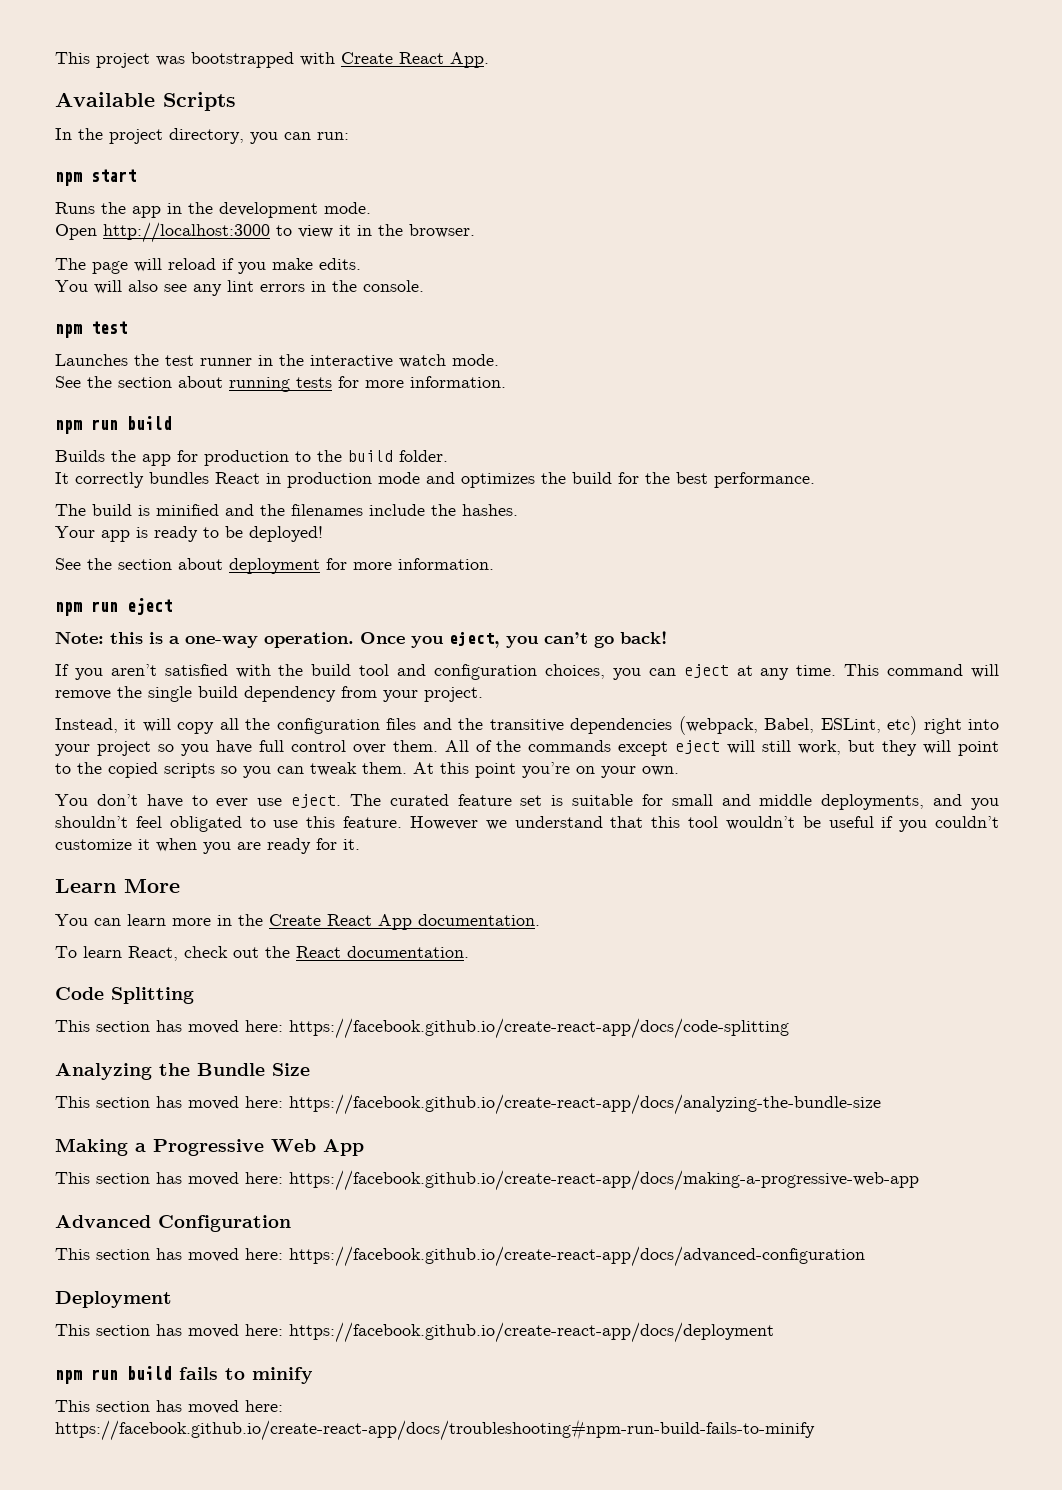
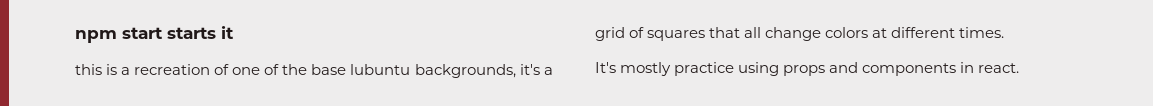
- This project was bootstrapped with Create React App.
- Available Scripts
- In the project directory, you can run:
- npm start
- Runs the app in the development mode.
- Open http://localhost:3000 to view it in the browser.
- The page will reload if you make edits.
- You will also see any lint errors in the console.
- npm test
- Launches the test runner in the interactive watch mode.
- See the section about running tests for more information.
- npm run build
- Builds the app for production to the build folder.
- It correctly bundles React in production mode and optimizes the build for the best performance.
- The build is minified and the filenames include the hashes.
- Your app is ready to be deployed!
- See the section about deployment for more information.
- npm run eject
- Note: this is a one-way operation. Once you eject, you can’t go back!
- If you aren’t satisfied with the build tool and configuration choices, you can eject at any time. This command will remove the single build dependency from your project.
- Instead, it will copy all the configuration files and the transitive dependencies (webpack, Babel, ESLint, etc) right into your project so you have full control over them. All of the commands except eject will still work, but they will point to the copied scripts so you can tweak them. At this point you’re on your own.
- You don’t have to ever use eject. The curated feature set is suitable for small and middle deployments, and you shouldn’t feel obligated to use this feature. However we understand that this tool wouldn’t be useful if you couldn’t customize it when you are ready for it.
- Learn More
- You can learn more in the Create React App documentation.
- To learn React, check out the React documentation.
- Code Splitting
- This section has moved here: https://facebook.github.io/create-react-app/docs/code-splitting
- Analyzing the Bundle Size
- This section has moved here: https://facebook.github.io/create-react-app/docs/analyzing-the-bundle-size
- Making a Progressive Web App
- This section has moved here: https://facebook.github.io/create-react-app/docs/making-a-progressive-web-app
- Advanced Configuration
- This section has moved here: https://facebook.github.io/create-react-app/docs/advanced-configuration
- Deployment
- This section has moved here: https://facebook.github.io/create-react-app/docs/deployment
- npm run build fails to minify
- This section has moved here: https://facebook.github.io/create-react-app/docs/troubleshooting#npm-run-build-fails-to-minify
+ npm start starts it
+ this is a recreation of one of the base lubuntu backgrounds, it's a grid of squares that all change colors at different times.
+ It's mostly practice using props and components in react.

